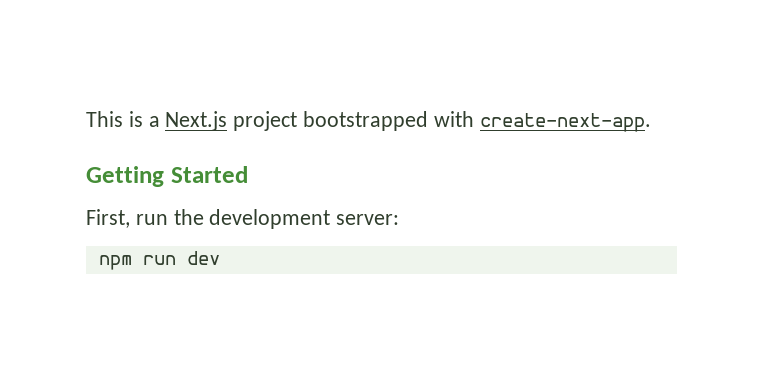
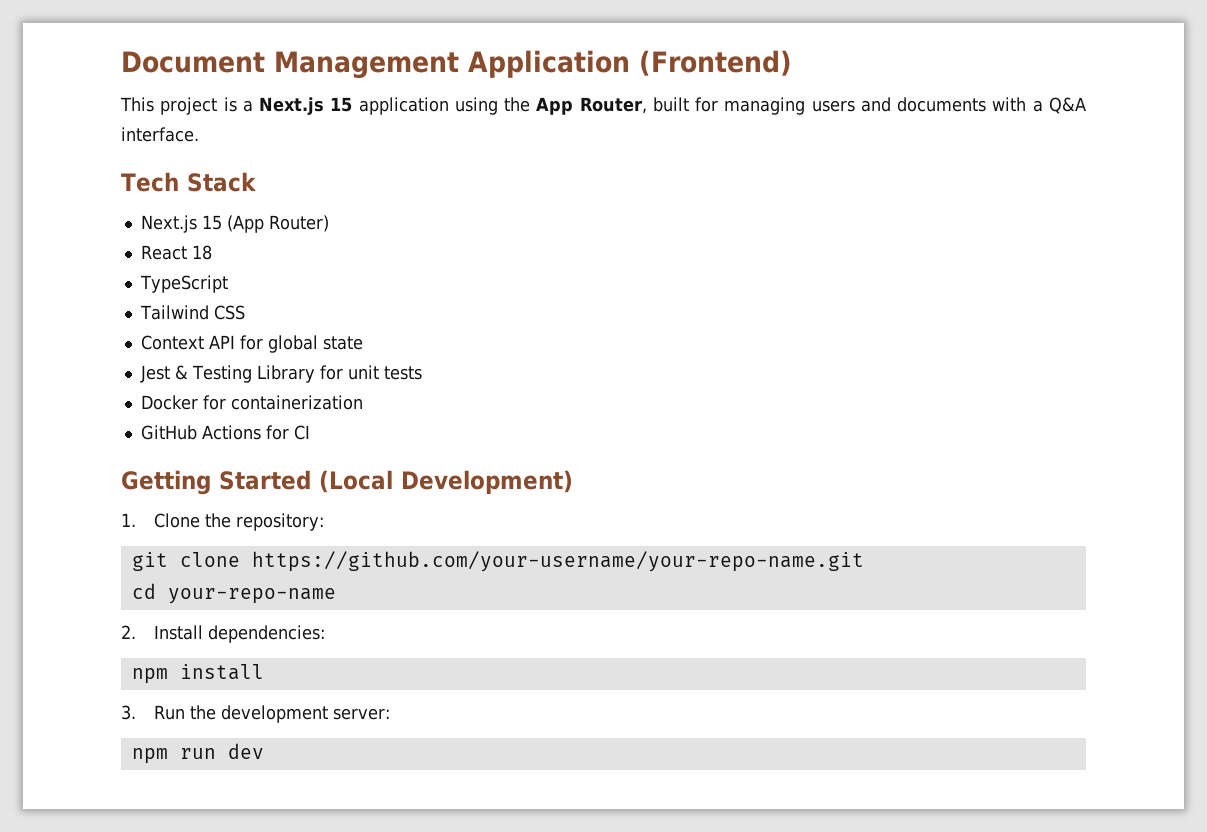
- This is a Next.js project bootstrapped with create-next-app.
- Getting Started
- First, run the development server:
+ Document Management Application (Frontend)
+ This project is a Next.js 15 application using the App Router, built for managing users and documents with a Q&A interface.
+ Tech Stack
+ Next.js 15 (App Router)
+ React 18
+ TypeScript
+ Tailwind CSS
+ Context API for global state
+ Jest & Testing Library for unit tests
+ Docker for containerization
+ GitHub Actions for CI
+ Getting Started (Local Development)
+ 1. Clone the repository:
+ git clone https://github.com/your-username/your-repo-name.git
+ cd your-repo-name
+ 2. Install dependencies:
+ npm install
+ 3. Run the development server:

